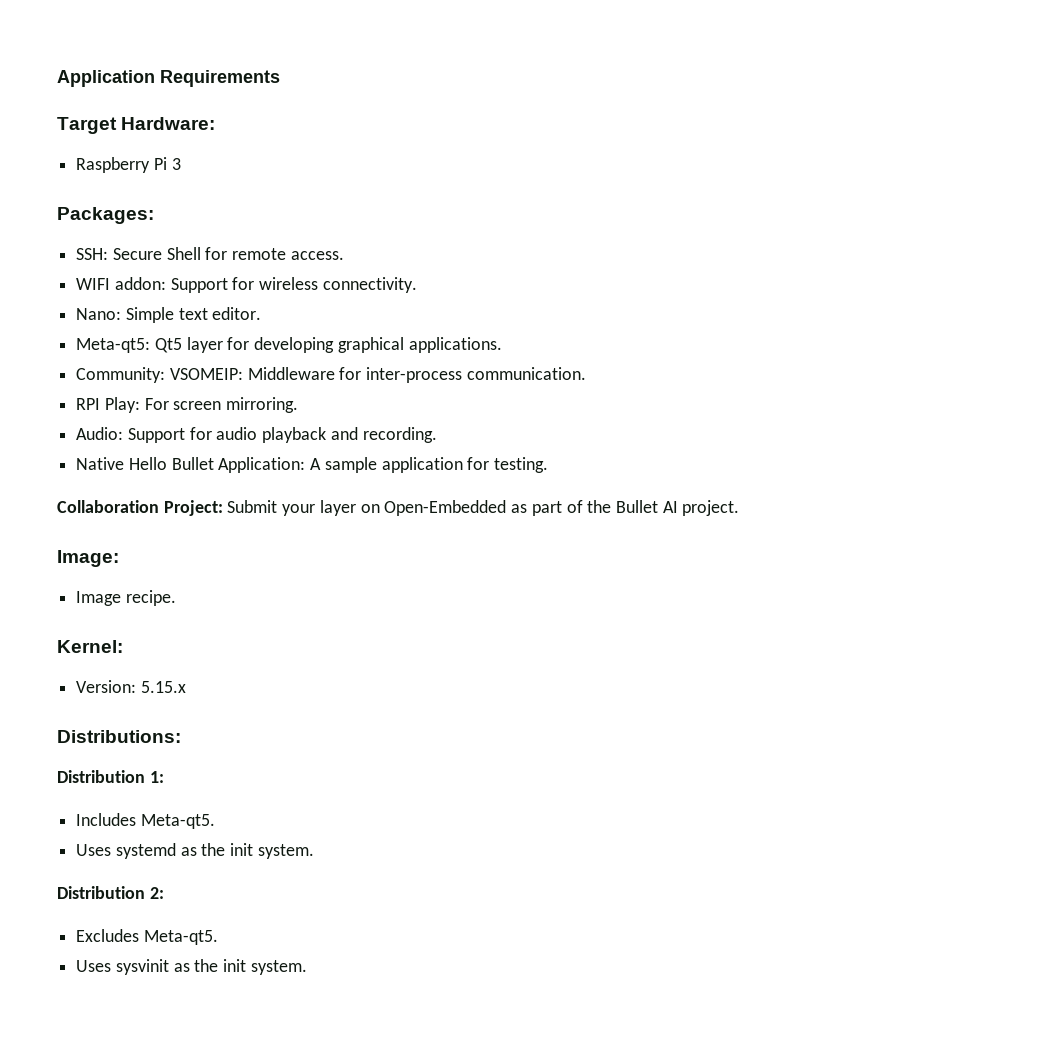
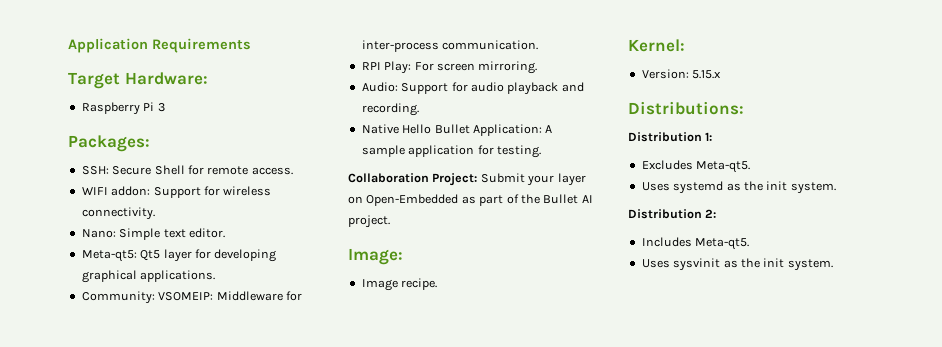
- Includes Meta-qt5.
+ Excludes Meta-qt5.
- Excludes Meta-qt5.
+ Includes Meta-qt5.

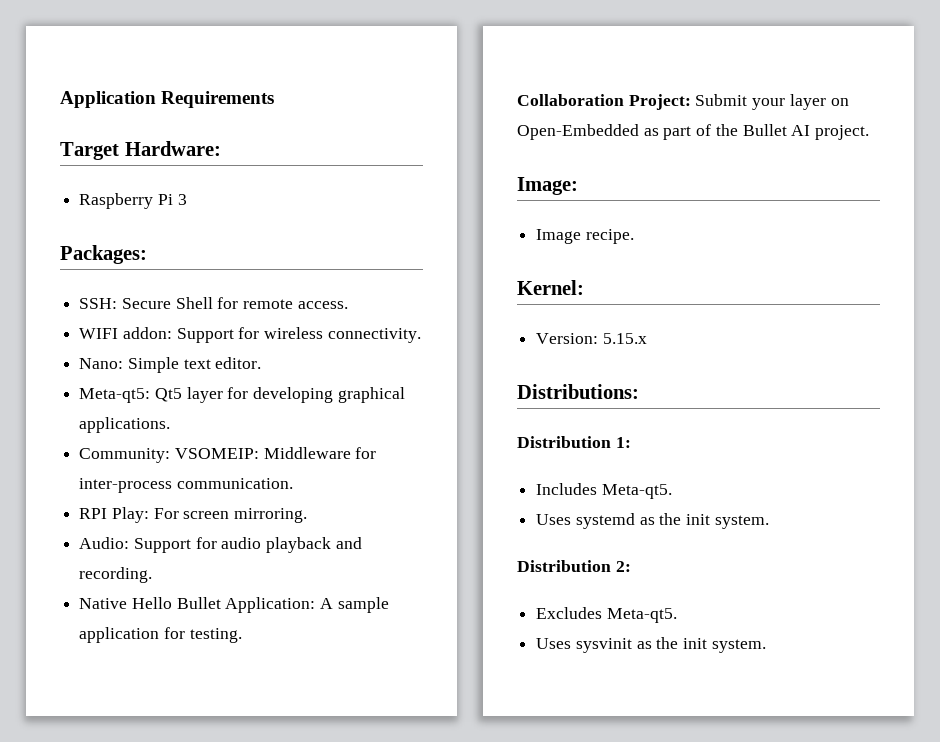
- Excludes Meta-qt5.
+ Includes Meta-qt5.
- Includes Meta-qt5.
+ Excludes Meta-qt5.

